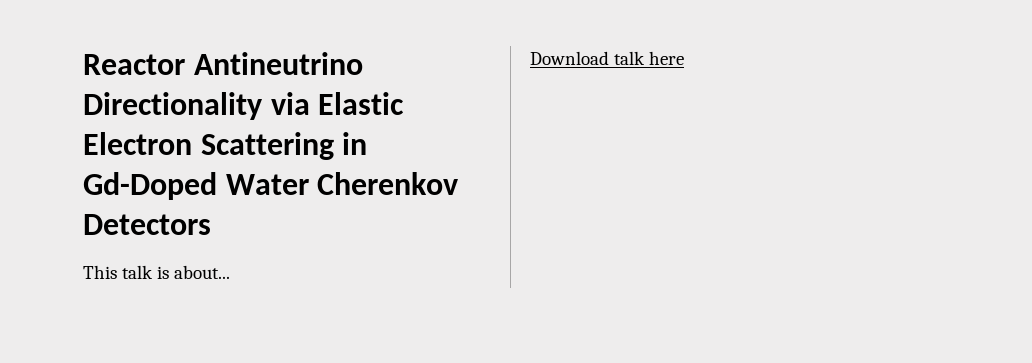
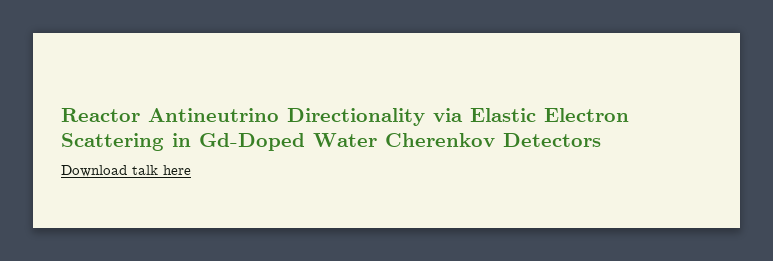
- This talk is about...

